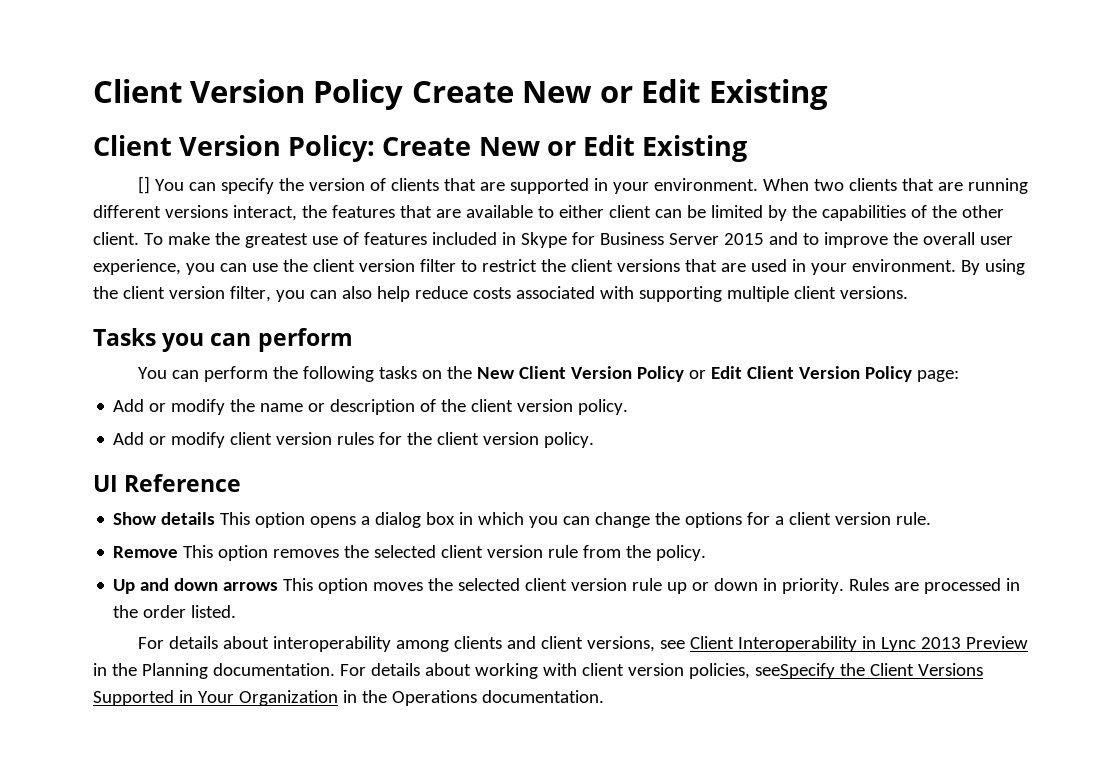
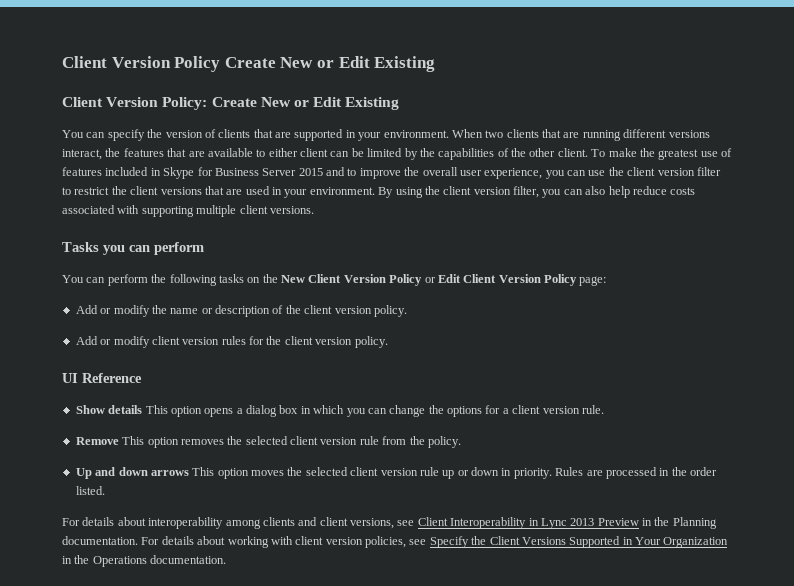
- [] You can specify the version of clients that are supported in your environment.
+ You can specify the version of clients that are supported in your environment.
- For details about working with client version policies, seeSpecify the Client Versions Supported in Your Organization in the Operations documentation.
+ For details about working with client version policies, see Specify the Client Versions Supported in Your Organization in the Operations documentation.

